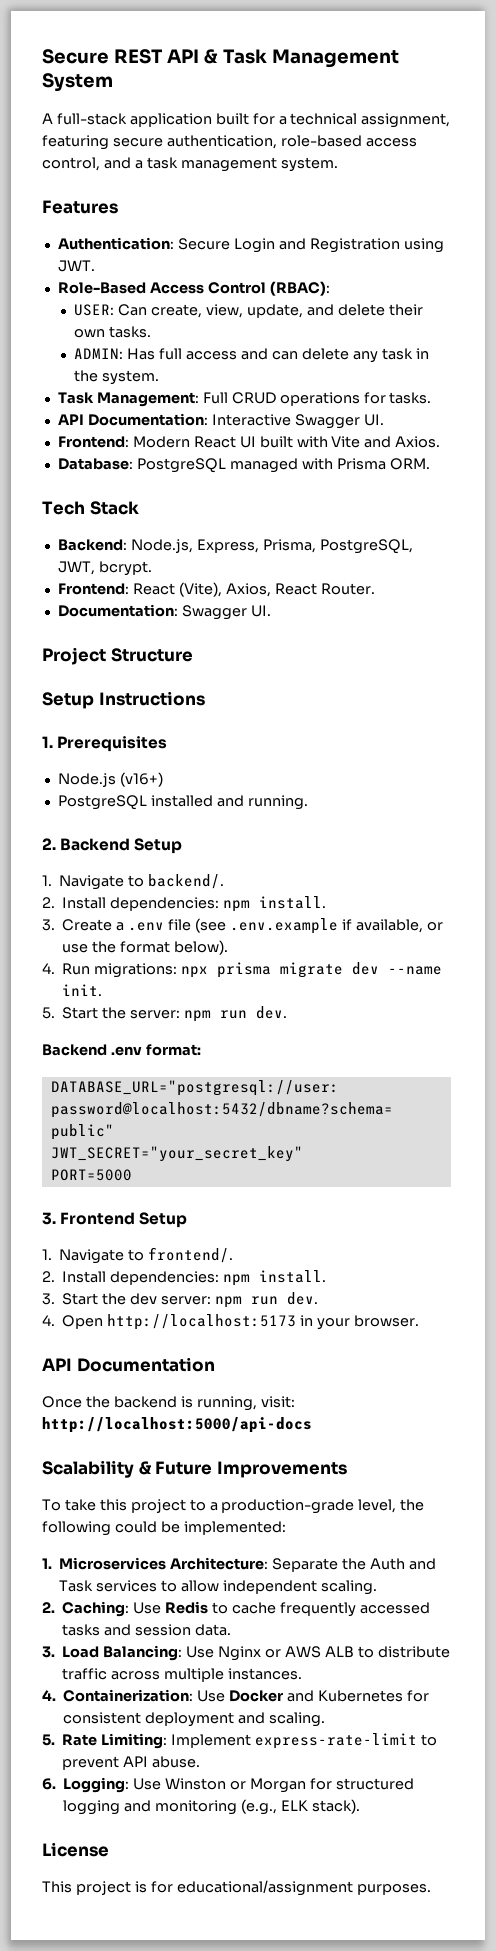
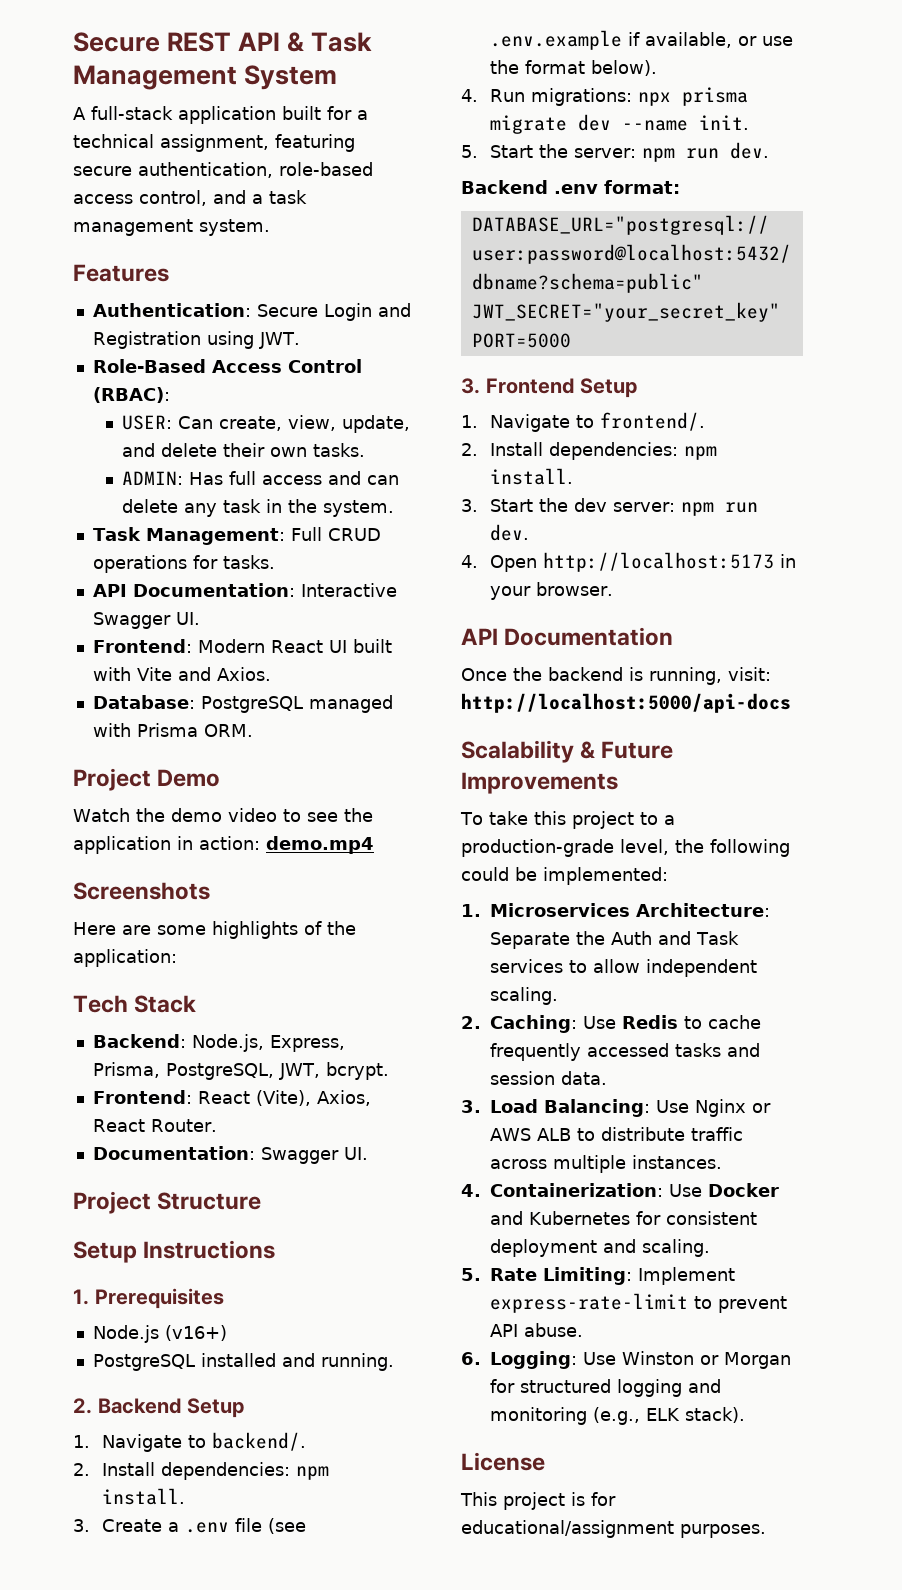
+ Project Demo
+ Watch the demo video to see the application in action: demo.mp4
+ Screenshots
+ Here are some highlights of the application:

